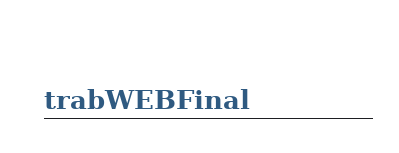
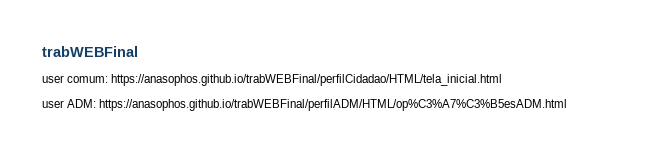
+ user comum: https://anasophos.github.io/trabWEBFinal/perfilCidadao/HTML/tela_inicial.html
+ user ADM: https://anasophos.github.io/trabWEBFinal/perfilADM/HTML/op%C3%A7%C3%B5esADM.html

